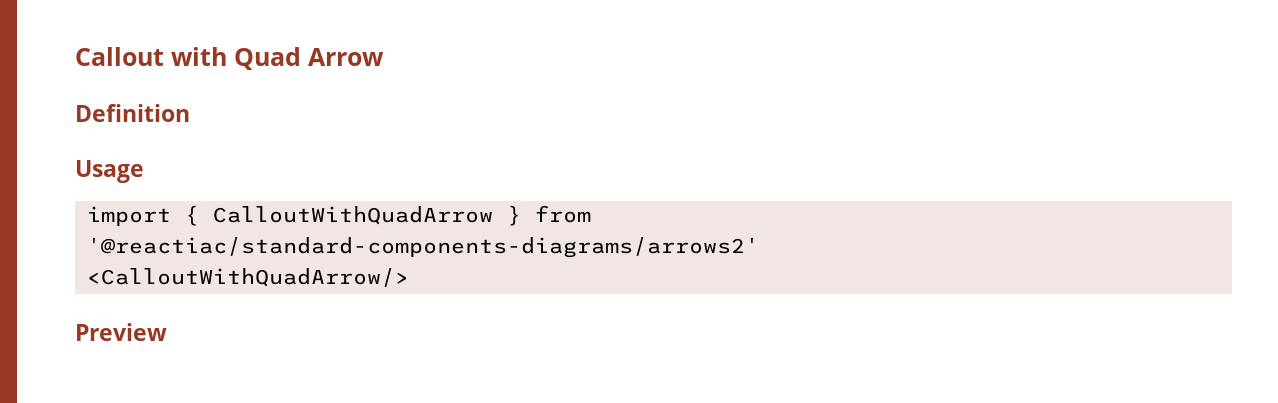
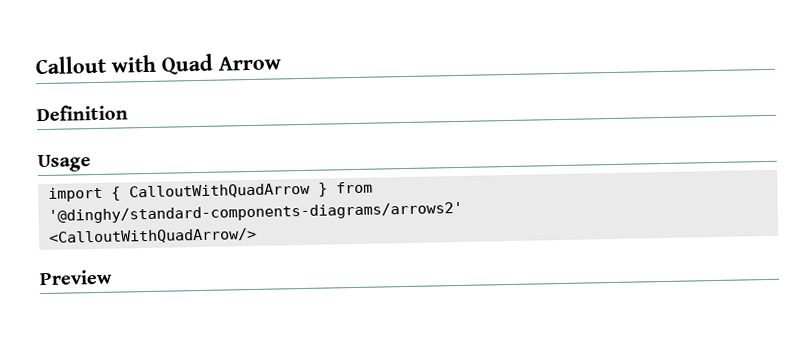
- import { CalloutWithQuadArrow } from '@reactiac/standard-components-diagrams/arrows2'
+ import { CalloutWithQuadArrow } from '@dinghy/standard-components-diagrams/arrows2'

